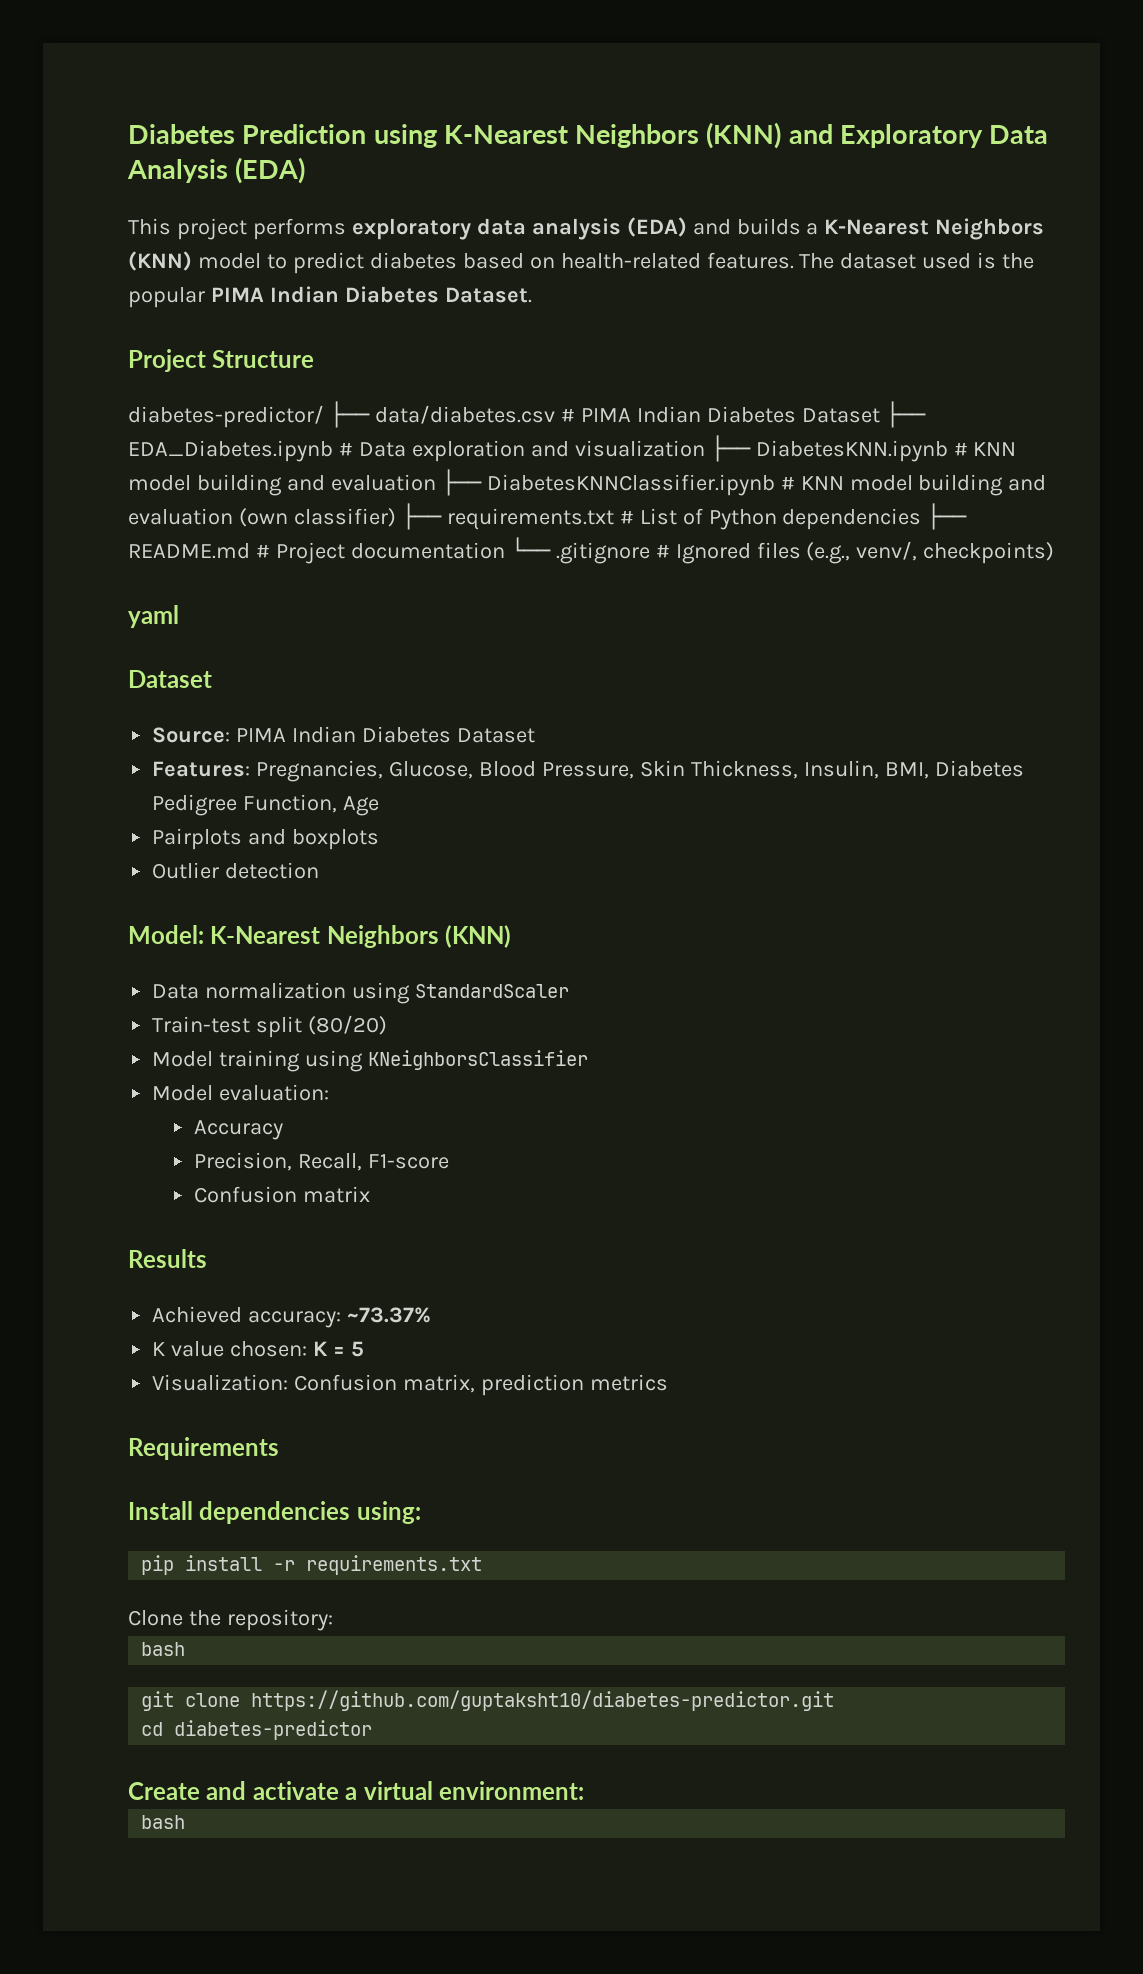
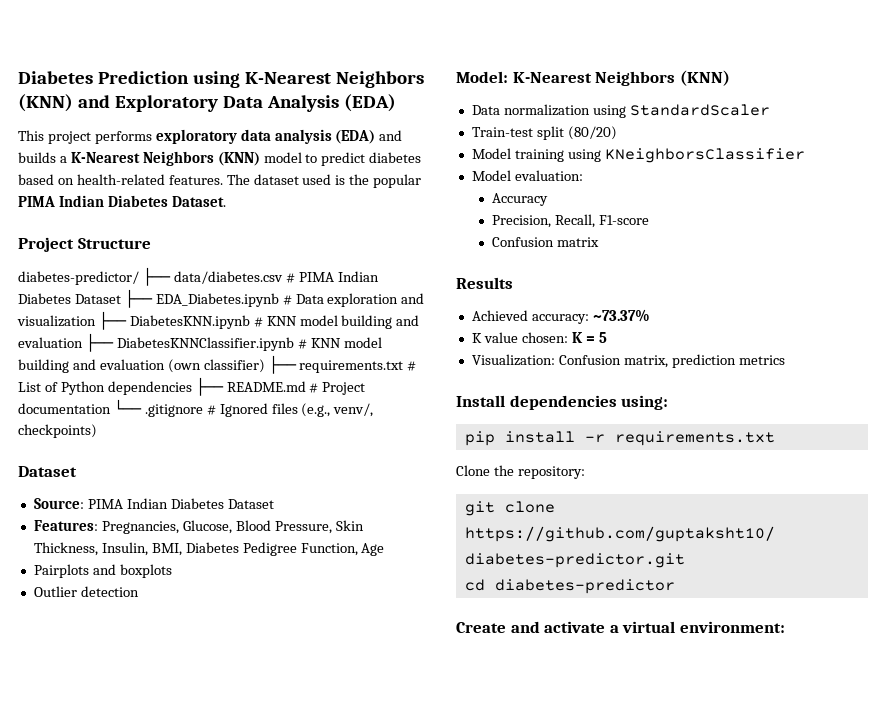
- yaml
- Requirements
  Clone the repository:
- bash
  Create and activate a virtual environment:
- bash

